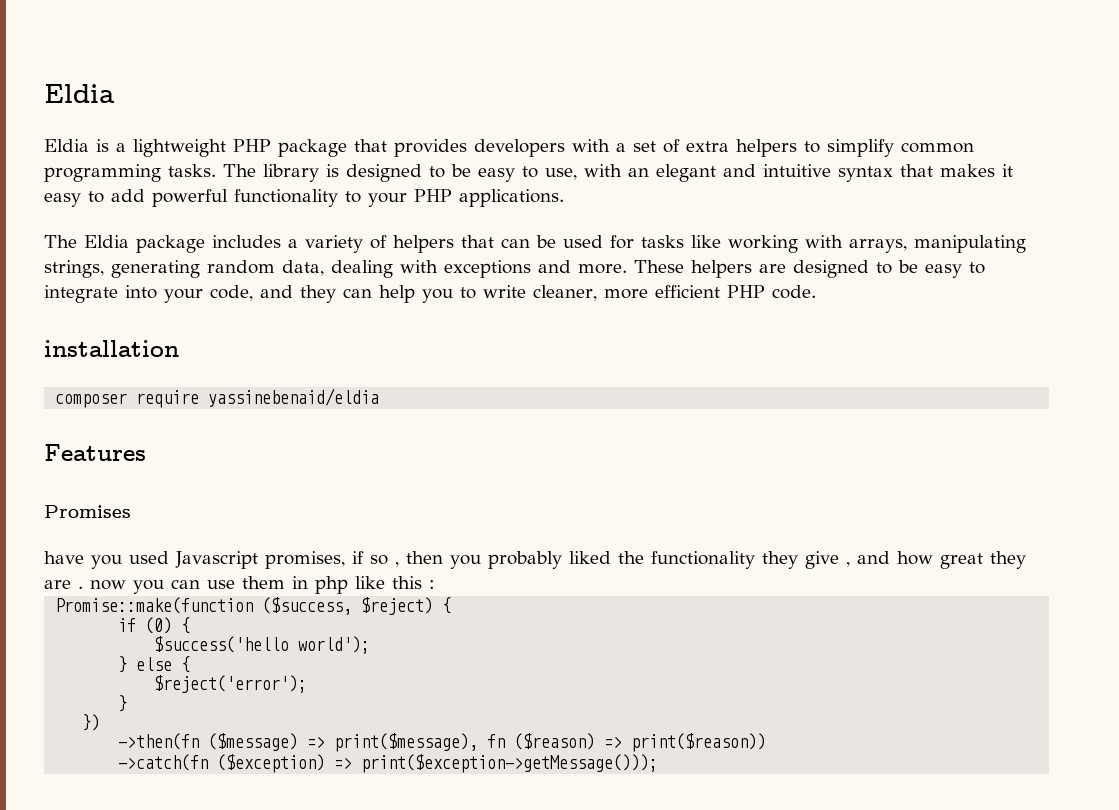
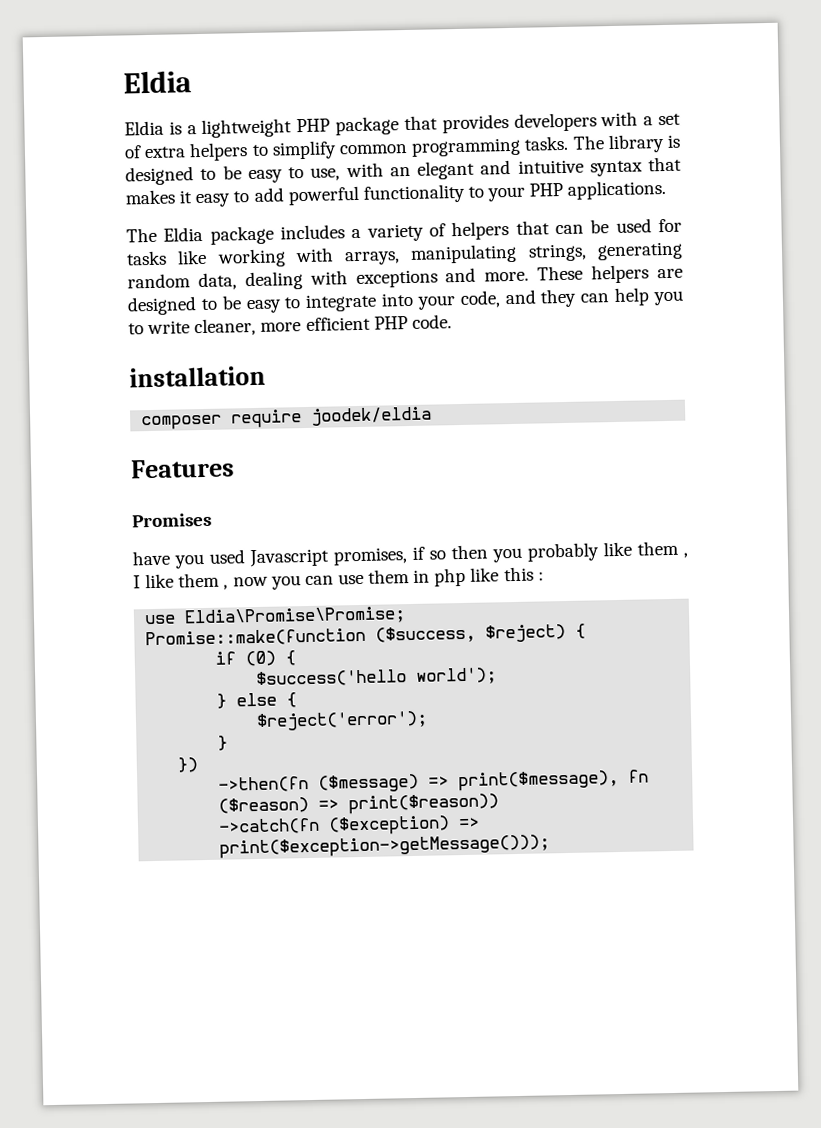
- composer require yassinebenaid/eldia
+ composer require joodek/eldia
- have you used Javascript promises, if so , then you probably liked the functionality they give , and how great they are . now you can use them in php like this :
+ have you used Javascript promises, if so then you probably like them , I like them , now you can use them in php like this :
+ use Eldia\Promise\Promise;

